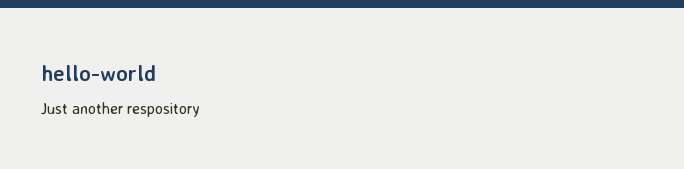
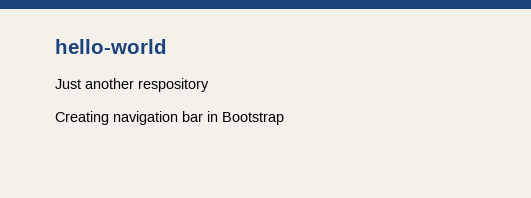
+ Creating navigation bar in Bootstrap

